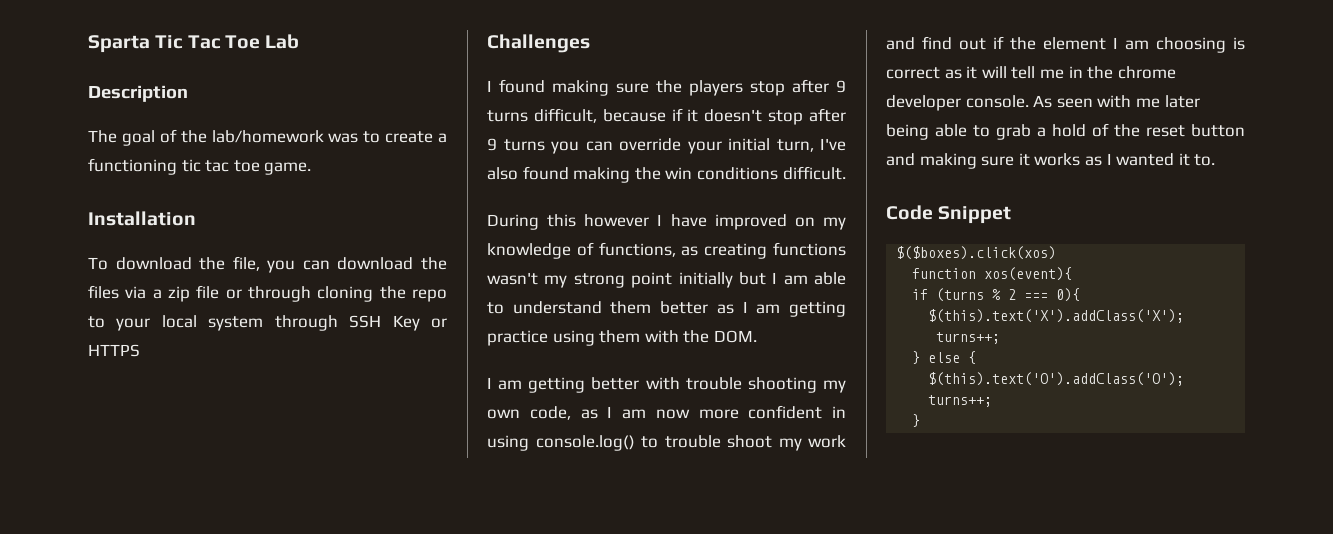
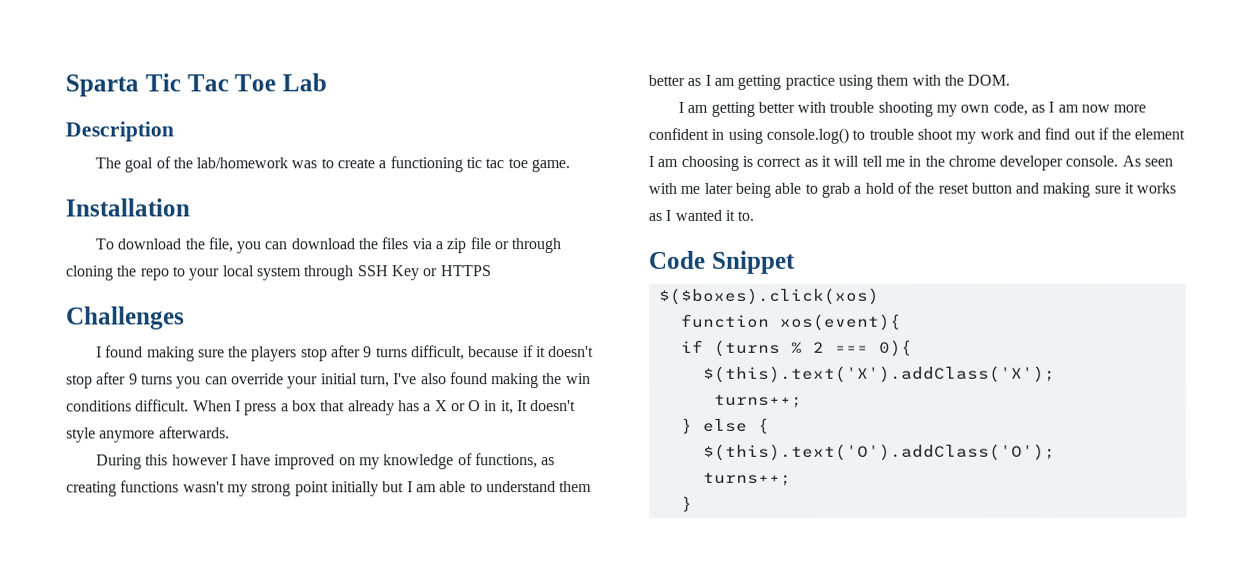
+ When I press a box that already has a X or O in it, It doesn't style anymore afterwards.

